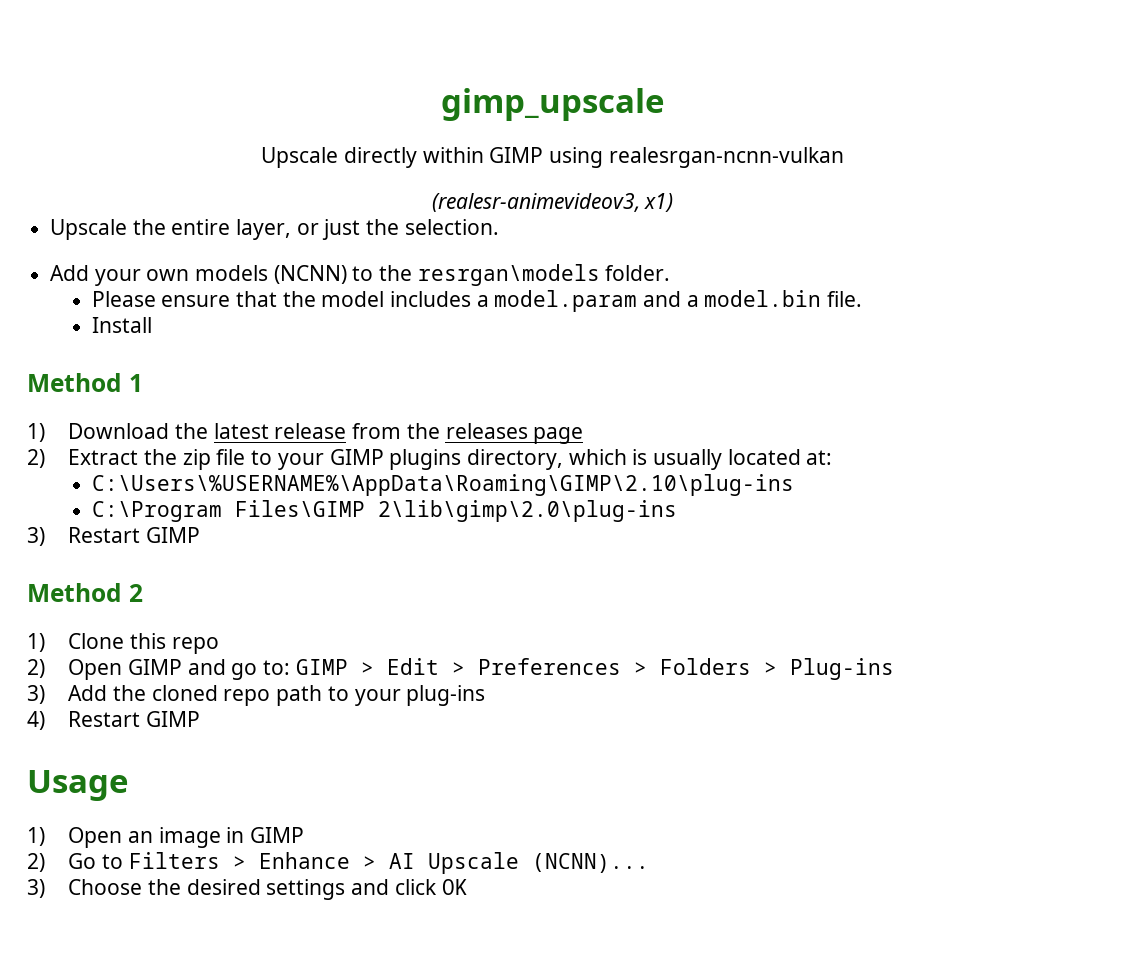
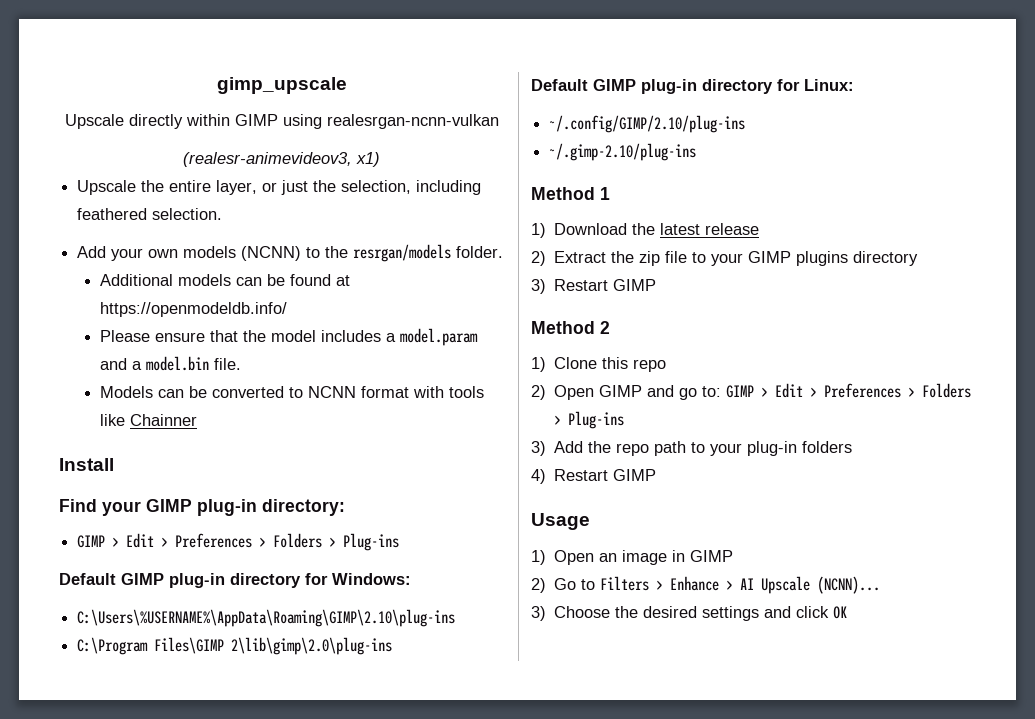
- Upscale the entire layer, or just the selection.
+ Upscale the entire layer, or just the selection, including feathered selection.
- Add your own models (NCNN) to the resrgan\models folder.
+ Add your own models (NCNN) to the resrgan/models folder.
+ Additional models can be found at https://openmodeldb.info/
+ Models can be converted to NCNN format with tools like Chainner
  Install
+ Find your GIMP plug-in directory:
+ GIMP > Edit > Preferences > Folders > Plug-ins
+ Default GIMP plug-in directory for Windows:
+ C:\Users\%USERNAME%\AppData\Roaming\GIMP\2.10\plug-ins
+ C:\Program Files\GIMP 2\lib\gimp\2.0\plug-ins
+ Default GIMP plug-in directory for Linux:
+ ~/.config/GIMP/2.10/plug-ins
+ ~/.gimp-2.10/plug-ins
- 1) Download the latest release from the releases page
+ 1) Download the latest release
- 2) Extract the zip file to your GIMP plugins directory, which is usually located at:
- C:\Users\%USERNAME%\AppData\Roaming\GIMP\2.10\plug-ins
- C:\Program Files\GIMP 2\lib\gimp\2.0\plug-ins
+ 2) Extract the zip file to your GIMP plugins directory
- 3) Add the cloned repo path to your plug-ins
+ 3) Add the repo path to your plug-in folders

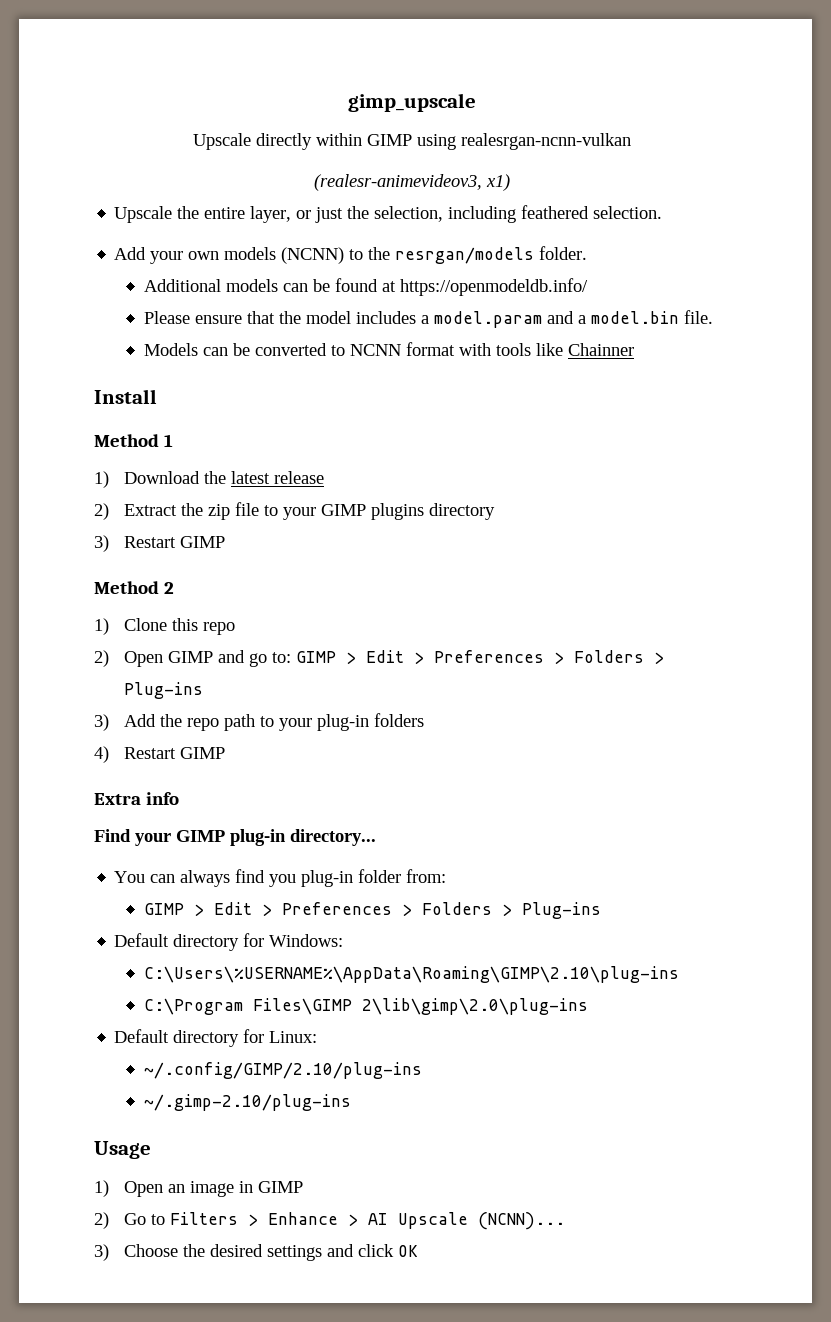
- Find your GIMP plug-in directory:
- GIMP > Edit > Preferences > Folders > Plug-ins
- Default GIMP plug-in directory for Windows:
- C:\Users\%USERNAME%\AppData\Roaming\GIMP\2.10\plug-ins
- C:\Program Files\GIMP 2\lib\gimp\2.0\plug-ins
- Default GIMP plug-in directory for Linux:
- ~/.config/GIMP/2.10/plug-ins
- ~/.gimp-2.10/plug-ins
+ Extra info
+ Find your GIMP plug-in directory...
+ You can always find you plug-in folder from:
+ GIMP > Edit > Preferences > Folders > Plug-ins
+ Default directory for Windows:
+ C:\Users\%USERNAME%\AppData\Roaming\GIMP\2.10\plug-ins
+ C:\Program Files\GIMP 2\lib\gimp\2.0\plug-ins
+ Default directory for Linux:
+ ~/.config/GIMP/2.10/plug-ins
+ ~/.gimp-2.10/plug-ins

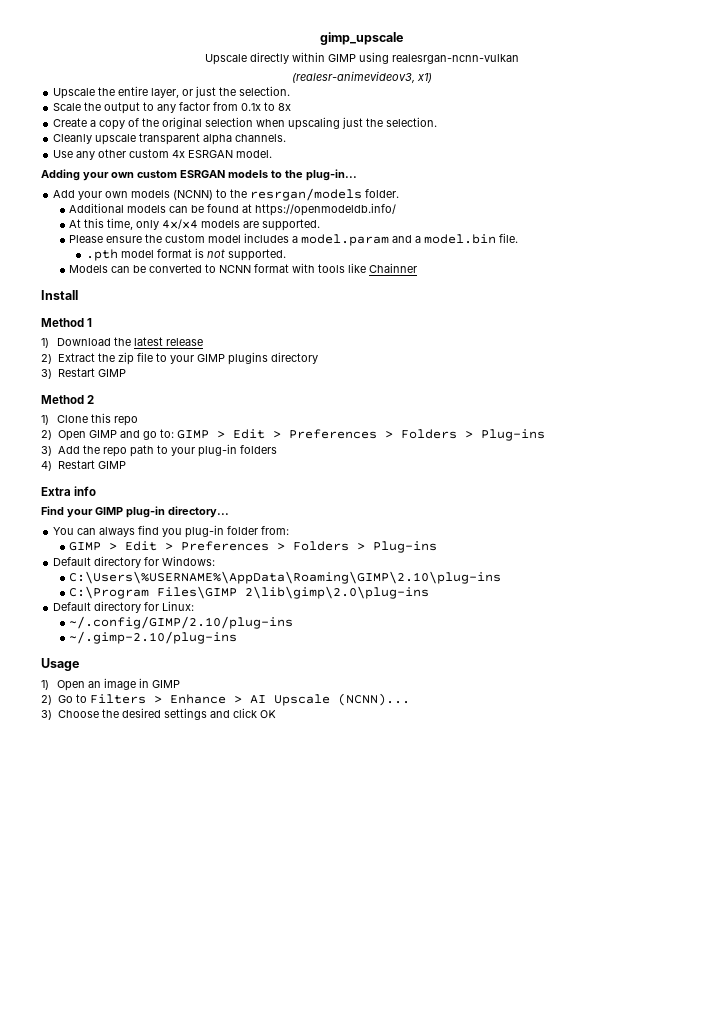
- Upscale the entire layer, or just the selection, including feathered selection.
+ Upscale the entire layer, or just the selection.
+ Scale the output to any factor from 0.1x to 8x
+ Create a copy of the original selection when upscaling just the selection.
+ Cleanly upscale transparent alpha channels.
+ Use any other custom 4x ESRGAN model.
+ Adding your own custom ESRGAN models to the plug-in...
+ At this time, only 4x/x4 models are supported.
- Please ensure that the model includes a model.param and a model.bin file.
+ Please ensure the custom model includes a model.param and a model.bin file.
+ .pth model format is not supported.

